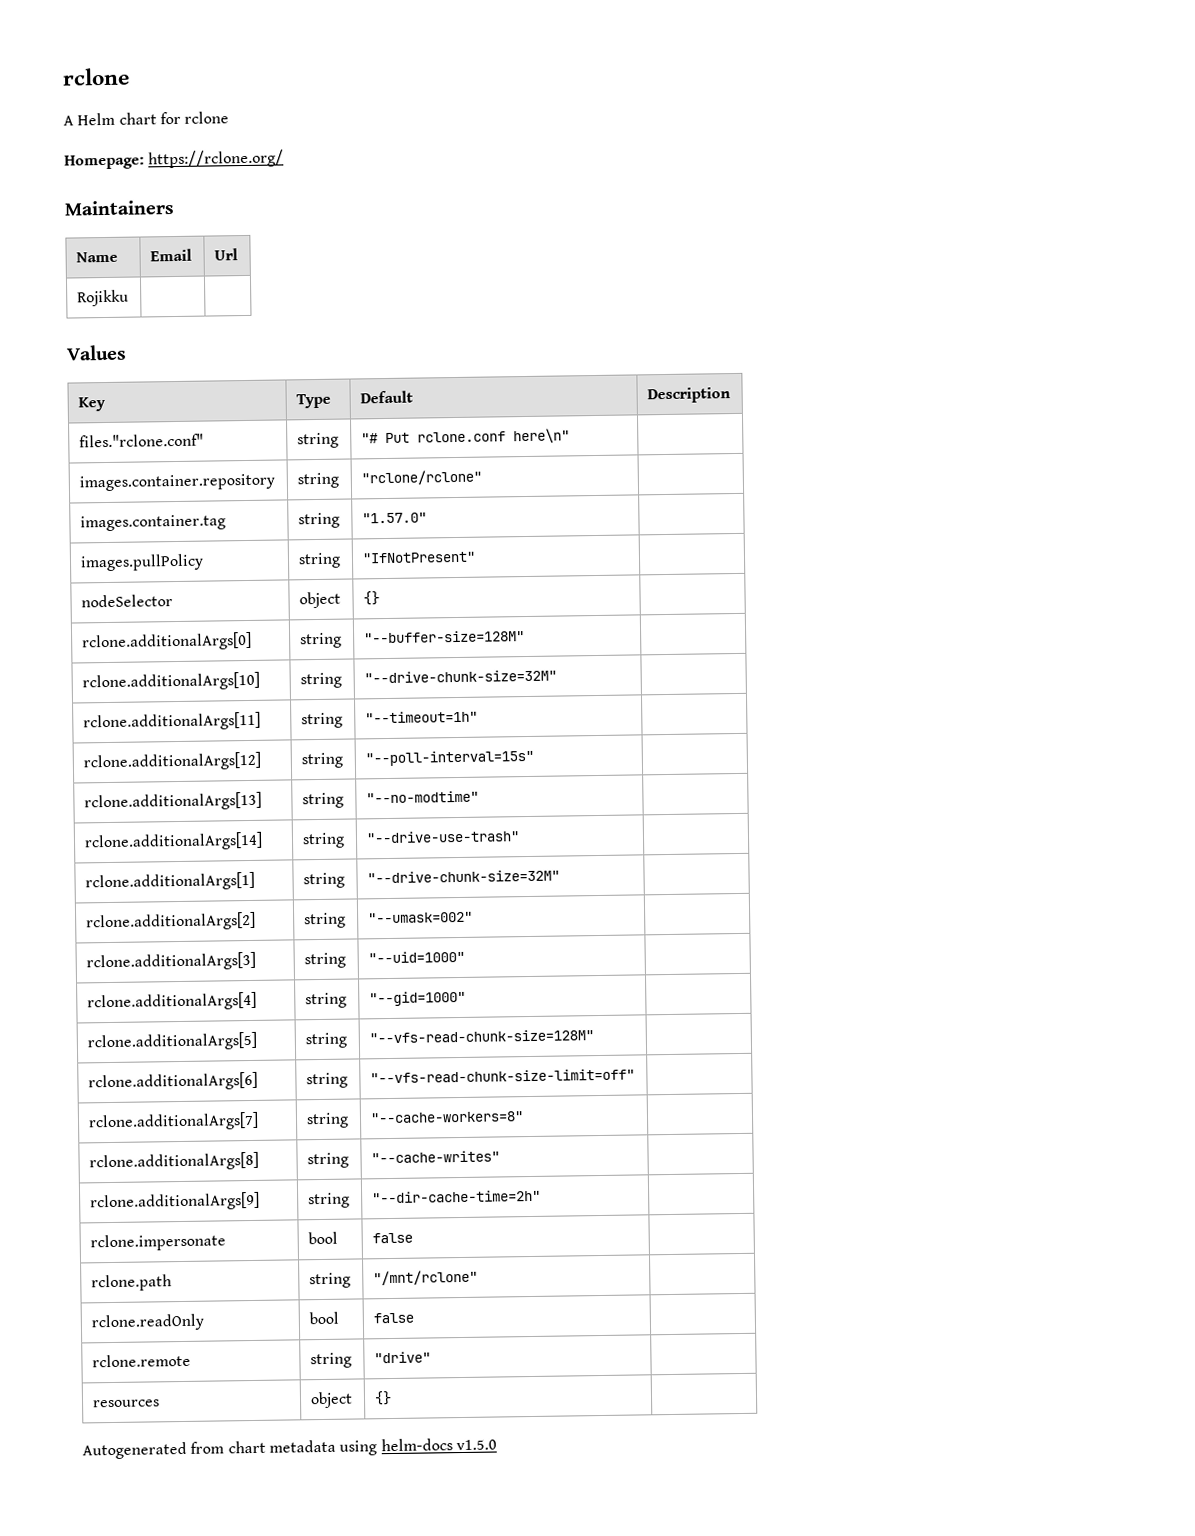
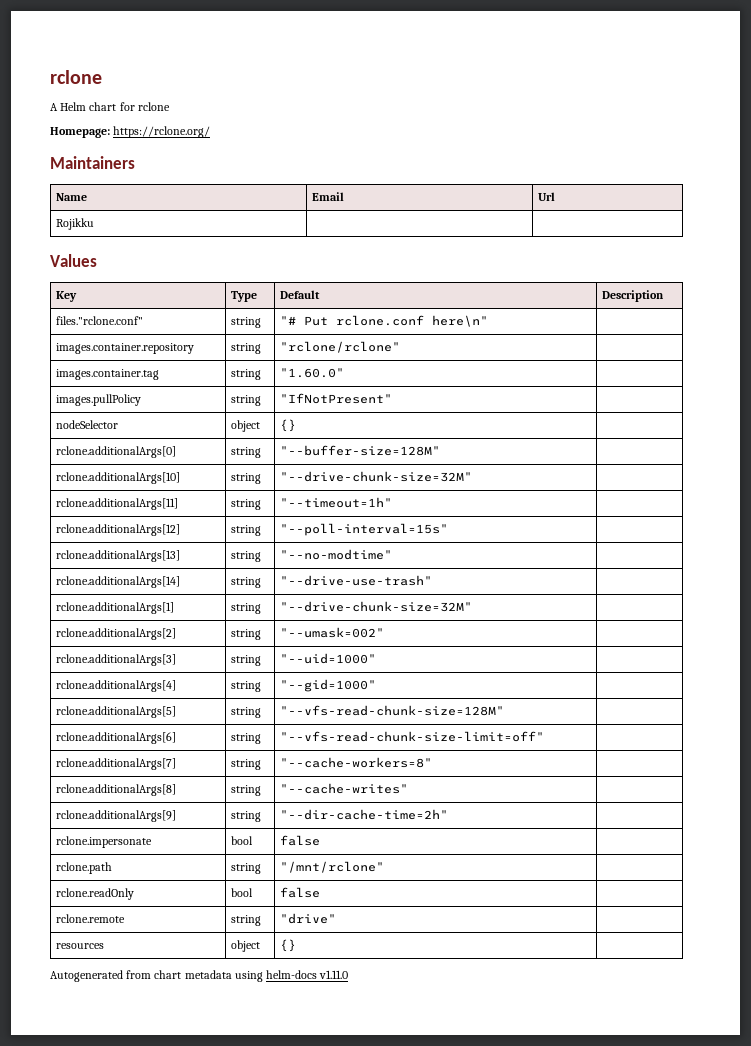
- images.container.tag | string | "1.57.0" |
+ images.container.tag | string | "1.60.0" |
- Autogenerated from chart metadata using helm-docs v1.5.0
+ Autogenerated from chart metadata using helm-docs v1.11.0

